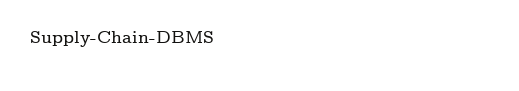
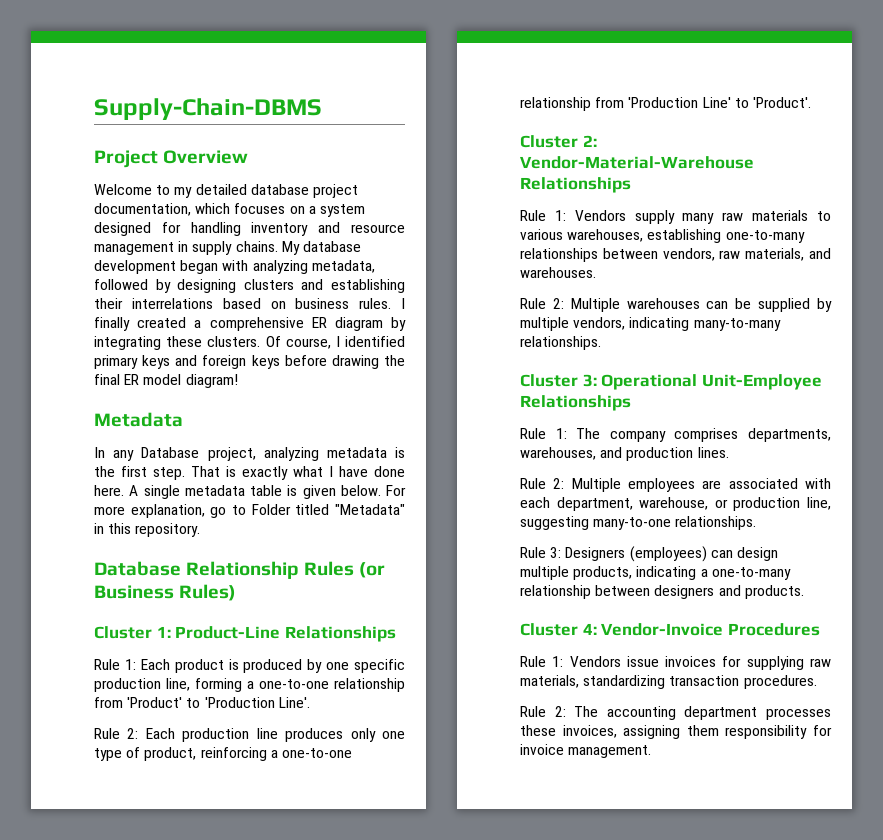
+ Project Overview
+ Welcome to my detailed database project documentation, which focuses on a system designed for handling inventory and resource management in supply chains. My database development began with analyzing metadata, followed by designing clusters and establishing their interrelations based on business rules. I finally created a comprehensive ER diagram by integrating these clusters. Of course, I identified primary keys and foreign keys before drawing the final ER model diagram!
+ Metadata
+ In any Database project, analyzing metadata is the first step. That is exactly what I have done here. A single metadata table is given below. For more explanation, go to Folder titled "Metadata" in this repository.
+ Database Relationship Rules (or Business Rules)
+ Cluster 1: Product-Line Relationships
+ Rule 1: Each product is produced by one specific production line, forming a one-to-one relationship from 'Product' to 'Production Line'.
+ Rule 2: Each production line produces only one type of product, reinforcing a one-to-one relationship from 'Production Line' to 'Product'.
+ Cluster 2: Vendor-Material-Warehouse Relationships
+ Rule 1: Vendors supply many raw materials to various warehouses, establishing one-to-many relationships between vendors, raw materials, and warehouses.
+ Rule 2: Multiple warehouses can be supplied by multiple vendors, indicating many-to-many relationships.
+ Cluster 3: Operational Unit-Employee Relationships
+ Rule 1: The company comprises departments, warehouses, and production lines.
+ Rule 2: Multiple employees are associated with each department, warehouse, or production line, suggesting many-to-one relationships.
+ Rule 3: Designers (employees) can design multiple products, indicating a one-to-many relationship between designers and products.
+ Cluster 4: Vendor-Invoice Procedures
+ Rule 1: Vendors issue invoices for supplying raw materials, standardizing transaction procedures.
+ Rule 2: The accounting department processes these invoices, assigning them responsibility for invoice management.

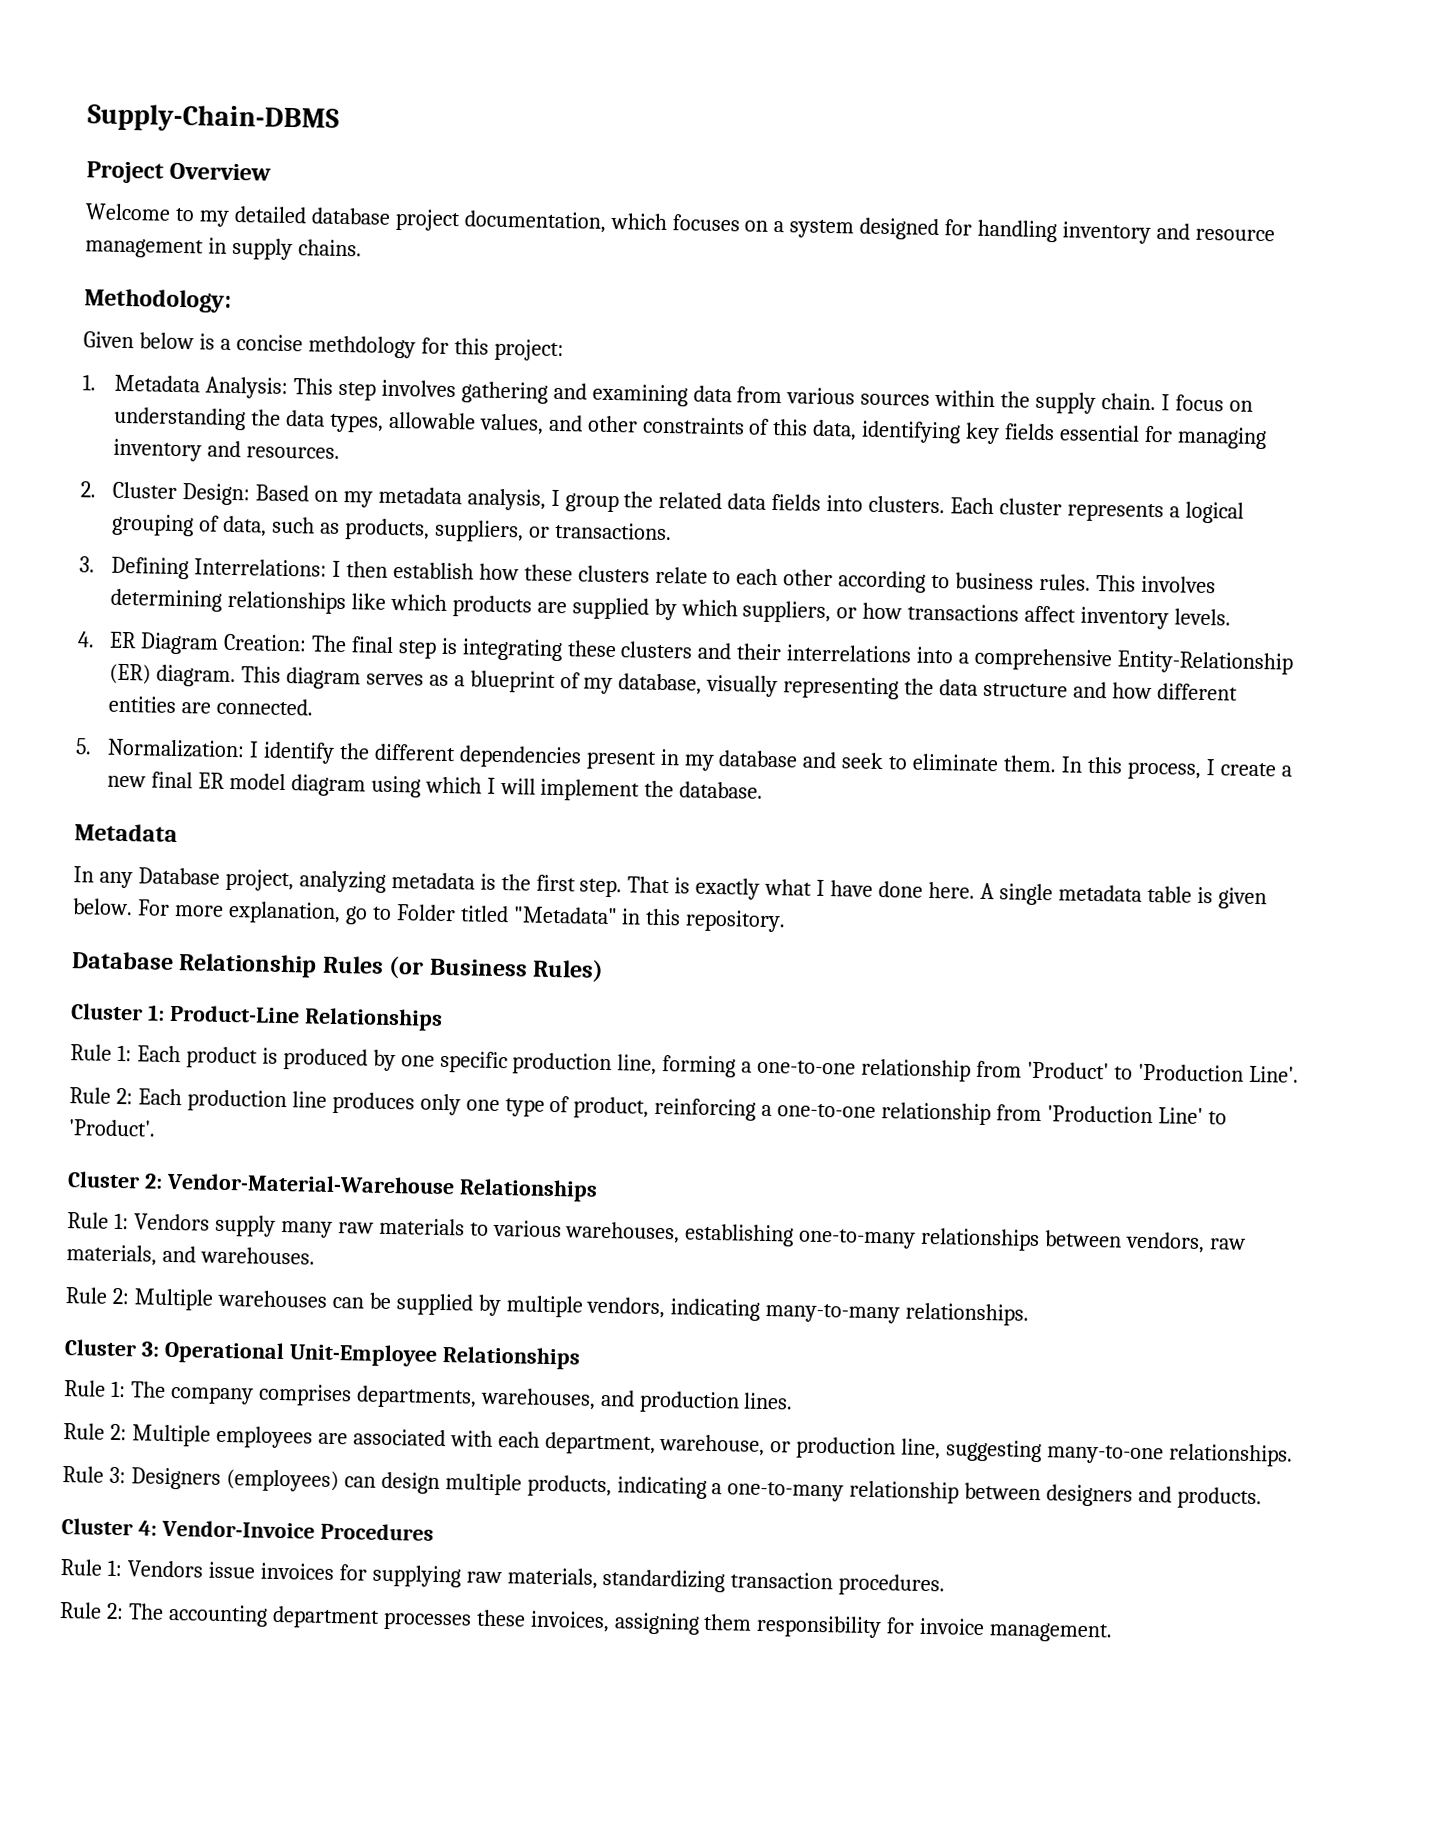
- Welcome to my detailed database project documentation, which focuses on a system designed for handling inventory and resource management in supply chains. My database development began with analyzing metadata, followed by designing clusters and establishing their interrelations based on business rules. I finally created a comprehensive ER diagram by integrating these clusters. Of course, I identified primary keys and foreign keys before drawing the final ER model diagram!
+ Welcome to my detailed database project documentation, which focuses on a system designed for handling inventory and resource management in supply chains.
+ Methodology:
+ Given below is a concise methdology for this project:
+ 1. Metadata Analysis: This step involves gathering and examining data from various sources within the supply chain. I focus on understanding the data types, allowable values, and other constraints of this data, identifying key fields essential for managing inventory and resources.
+ 2. Cluster Design: Based on my metadata analysis, I group the related data fields into clusters. Each cluster represents a logical grouping of data, such as products, suppliers, or transactions.
+ 3. Defining Interrelations: I then establish how these clusters relate to each other according to business rules. This involves determining relationships like which products are supplied by which suppliers, or how transactions affect inventory levels.
+ 4. ER Diagram Creation: The final step is integrating these clusters and their interrelations into a comprehensive Entity-Relationship (ER) diagram. This diagram serves as a blueprint of my database, visually representing the data structure and how different entities are connected.
+ 5. Normalization: I identify the different dependencies present in my database and seek to eliminate them. In this process, I create a new final ER model diagram using which I will implement the database.

